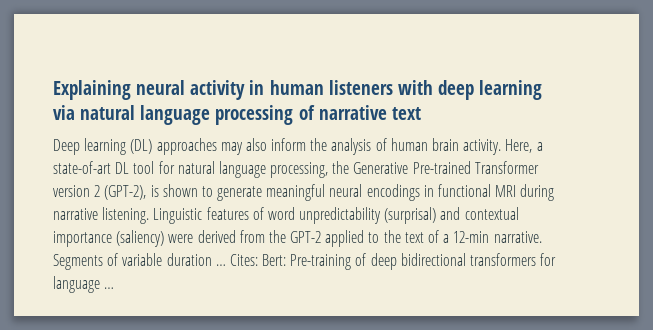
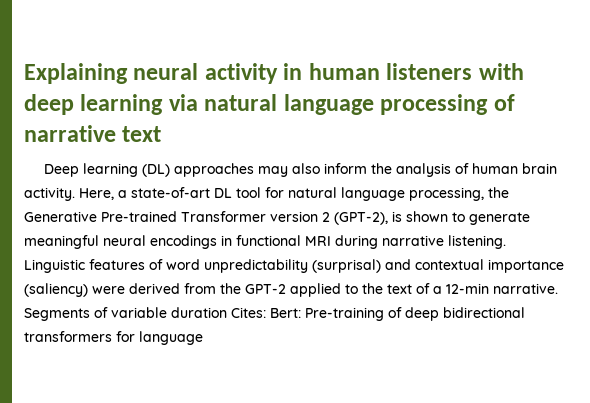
- Segments of variable duration … Cites: Bert: Pre-training of deep bidirectional transformers for language …
+ Segments of variable duration Cites: Bert: Pre-training of deep bidirectional transformers for language

